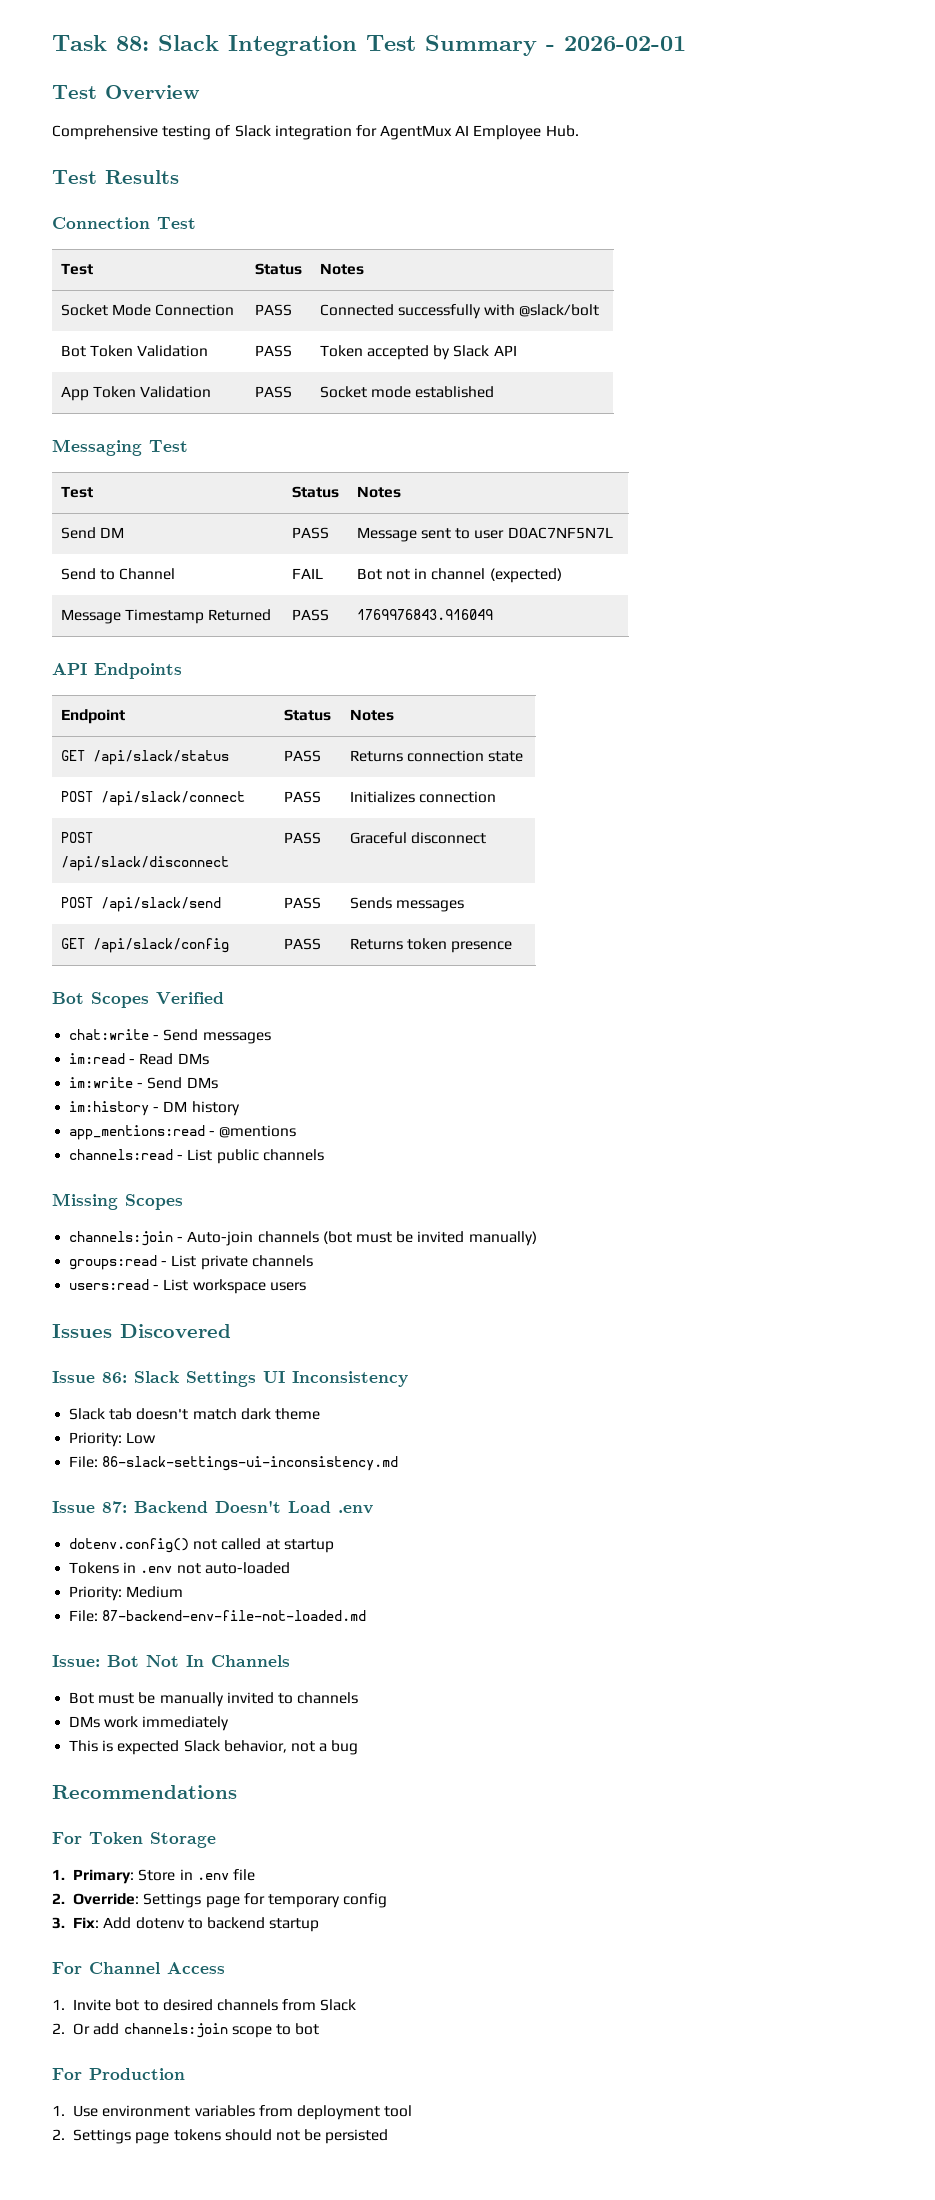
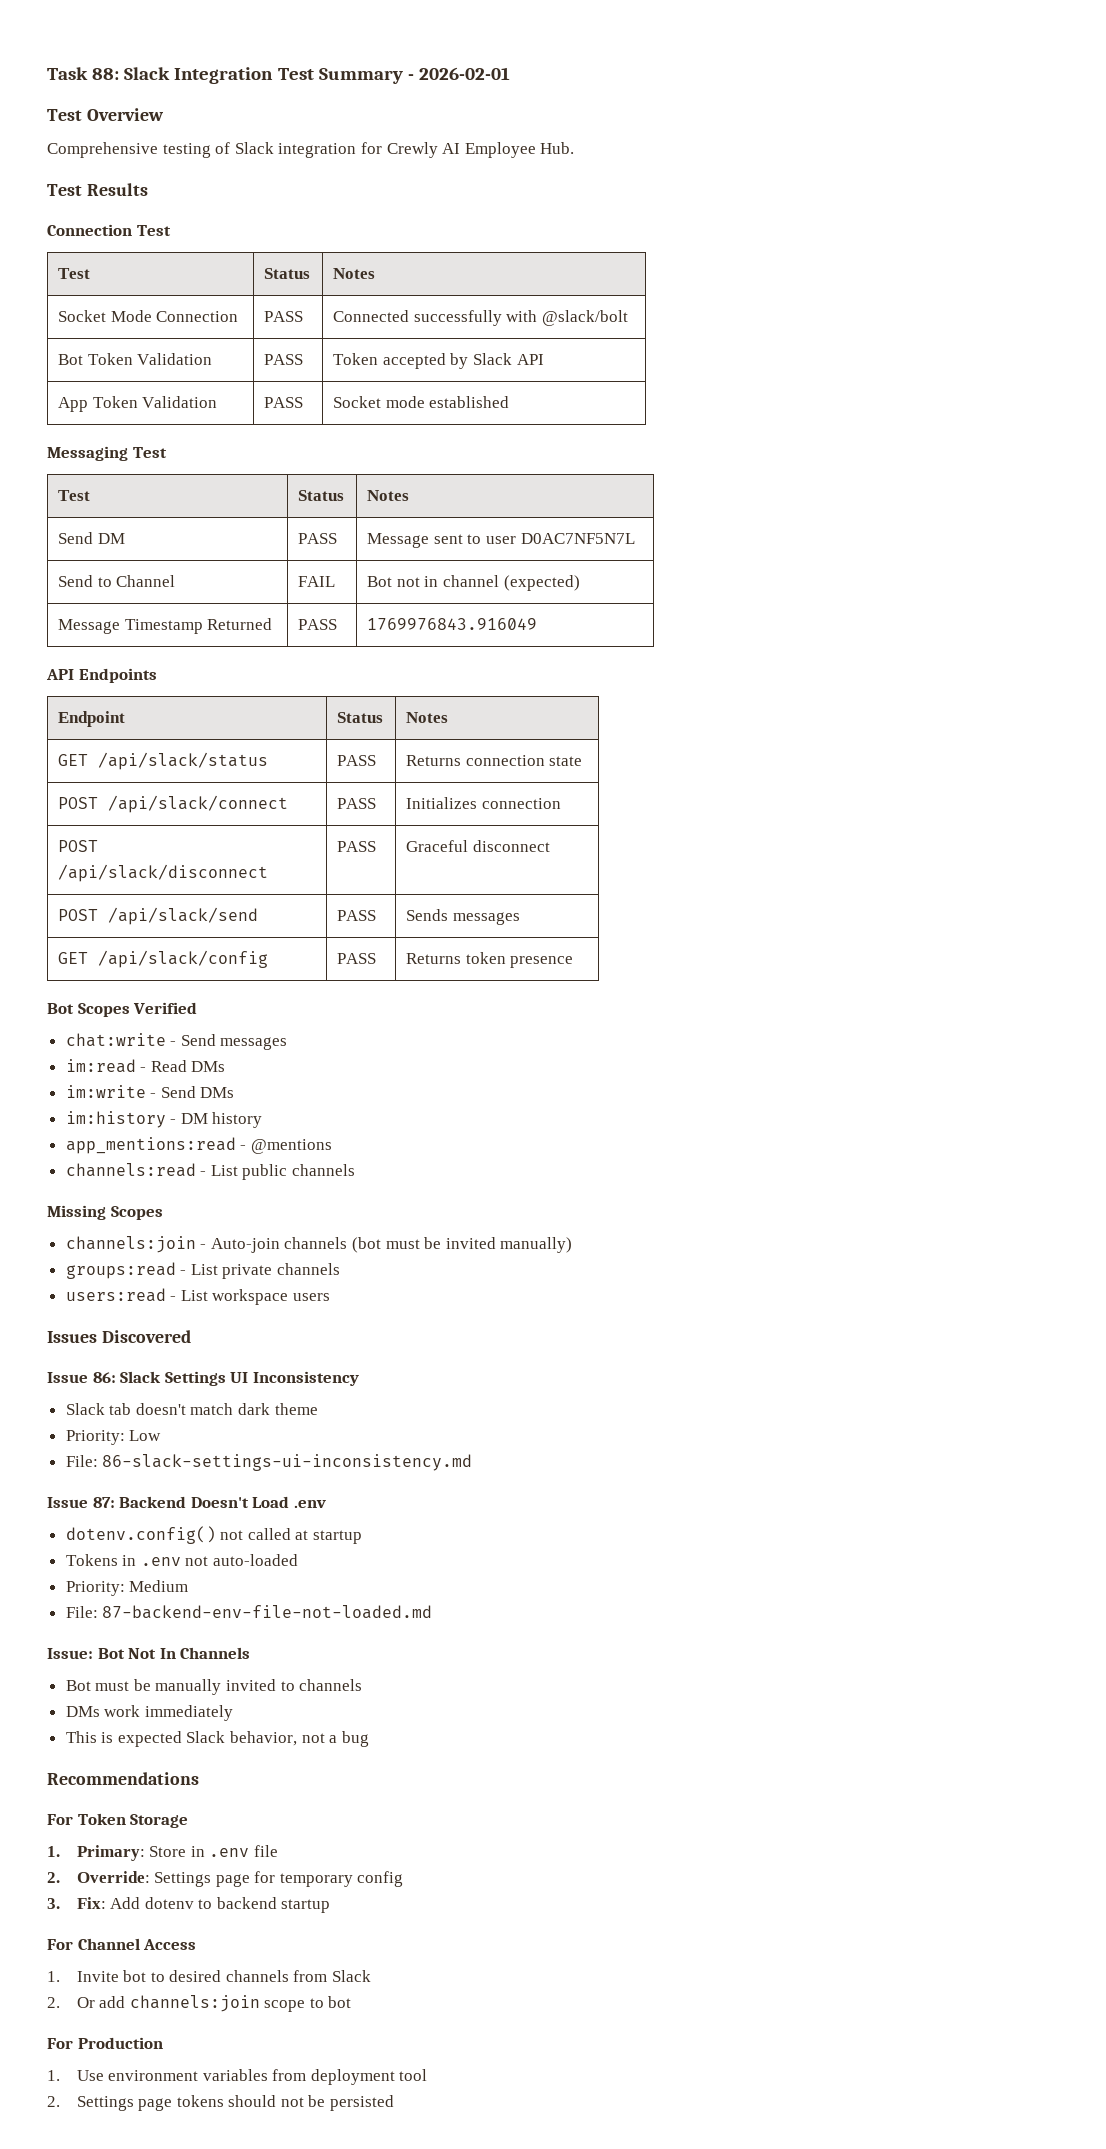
- Comprehensive testing of Slack integration for AgentMux AI Employee Hub.
+ Comprehensive testing of Slack integration for Crewly AI Employee Hub.

